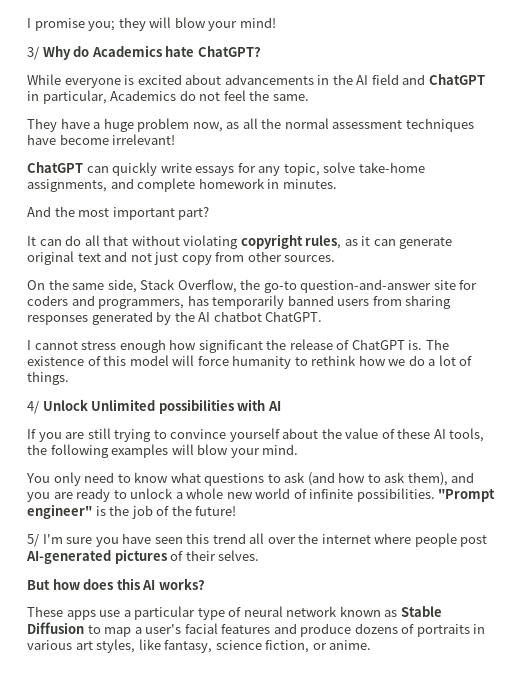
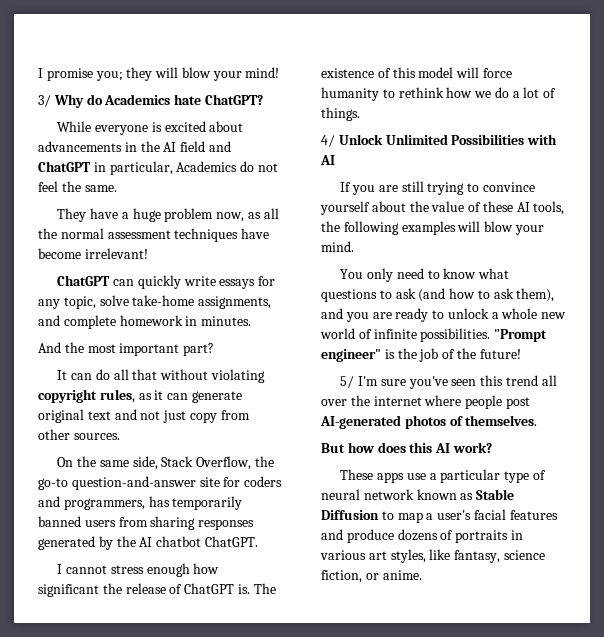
- 4/ Unlock Unlimited possibilities with AI
+ 4/ Unlock Unlimited Possibilities with AI
- 5/ I'm sure you have seen this trend all over the internet where people post AI-generated pictures of their selves.
+ 5/ I'm sure you've seen this trend all over the internet where people post AI-generated photos of themselves.
- But how does this AI works?
+ But how does this AI work?

